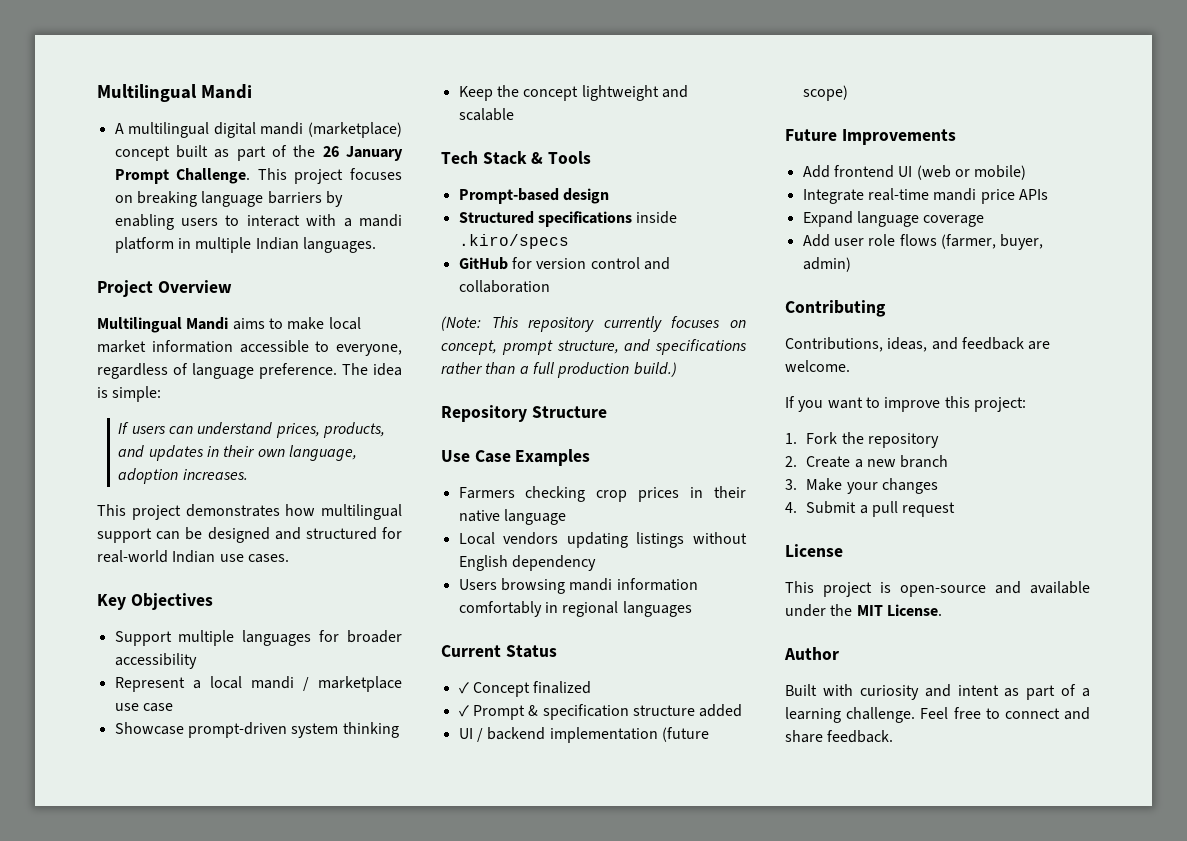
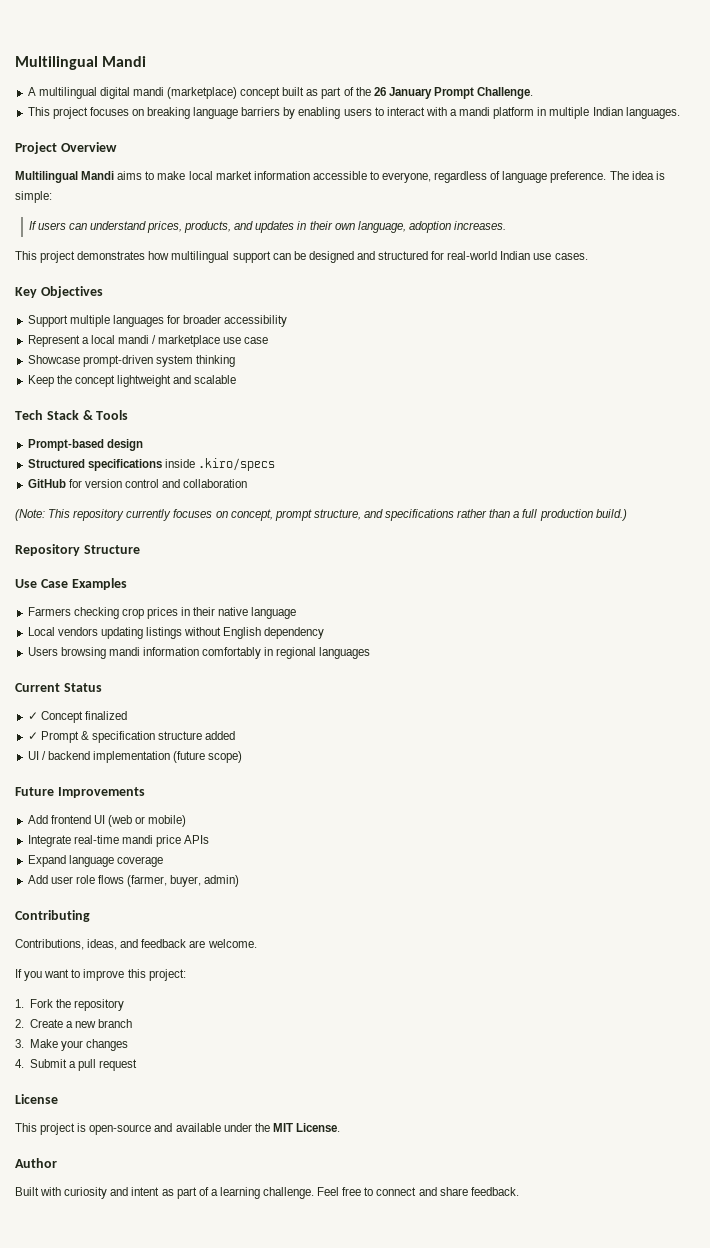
- A multilingual digital mandi (marketplace) concept built as part of the 26 January Prompt Challenge. This project focuses on breaking language barriers by enabling users to interact with a mandi platform in multiple Indian languages.
+ A multilingual digital mandi (marketplace) concept built as part of the 26 January Prompt Challenge.
+ This project focuses on breaking language barriers by enabling users to interact with a mandi platform in multiple Indian languages.

